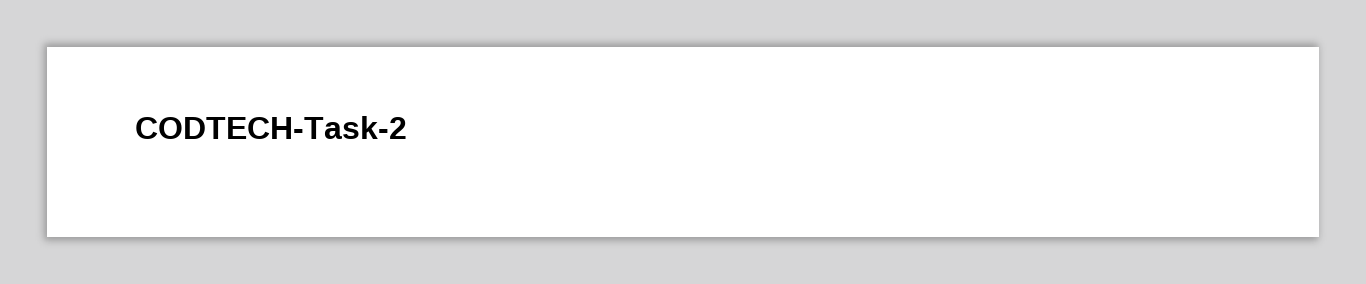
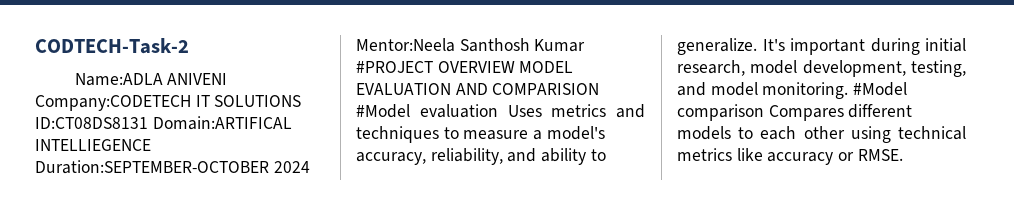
+ Name:ADLA ANIVENI Company:CODETECH IT SOLUTIONS ID:CT08DS8131 Domain:ARTIFICAL INTELLIEGENCE Duration:SEPTEMBER-OCTOBER 2024 Mentor:Neela Santhosh Kumar #PROJECT OVERVIEW MODEL EVALUATION AND COMPARISION #Model evaluation Uses metrics and techniques to measure a model's accuracy, reliability, and ability to generalize. It's important during initial research, model development, testing, and model monitoring. #Model comparison Compares different models to each other using technical metrics like accuracy or RMSE.

